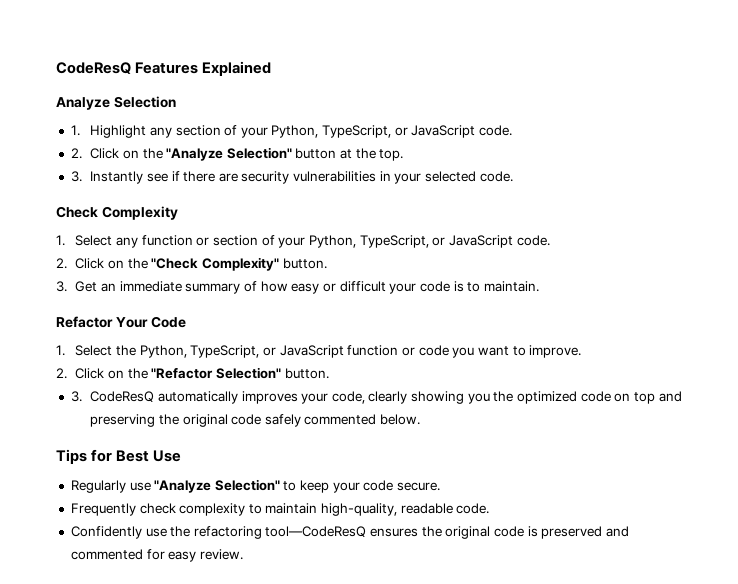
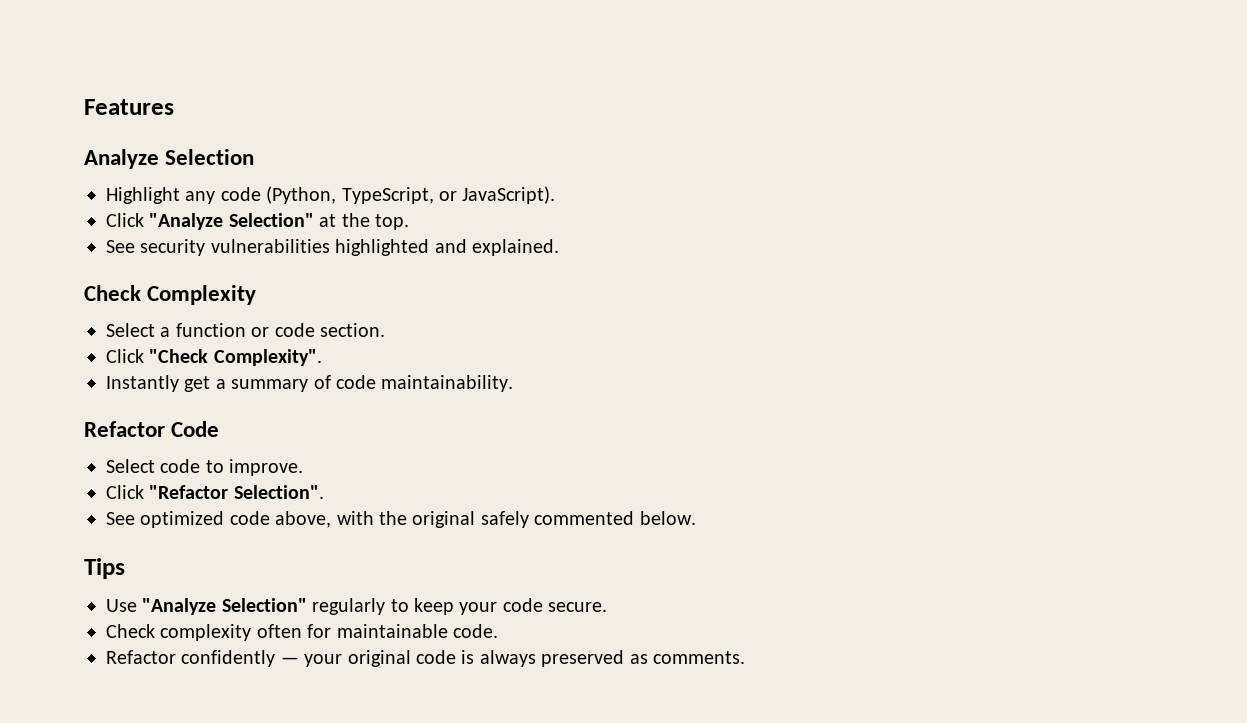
- CodeResQ Features Explained
+ Features
- 1. Highlight any section of your Python, TypeScript, or JavaScript code.
- 2. Click on the "Analyze Selection" button at the top.
+ Highlight any code (Python, TypeScript, or JavaScript).
+ Click "Analyze Selection" at the top.
- 3. Instantly see if there are security vulnerabilities in your selected code.
+ See security vulnerabilities highlighted and explained.
  Check Complexity
- 1. Select any function or section of your Python, TypeScript, or JavaScript code.
- 2. Click on the "Check Complexity" button.
- 3. Get an immediate summary of how easy or difficult your code is to maintain.
- Refactor Your Code
- 1. Select the Python, TypeScript, or JavaScript function or code you want to improve.
- 2. Click on the "Refactor Selection" button.
- 3. CodeResQ automatically improves your code, clearly showing you the optimized code on top and preserving the original code safely commented below.
+ Select a function or code section.
+ Click "Check Complexity".
+ Instantly get a summary of code maintainability.
+ Refactor Code
+ Select code to improve.
+ Click "Refactor Selection".
+ See optimized code above, with the original safely commented below.
- Tips for Best Use
- Regularly use "Analyze Selection" to keep your code secure.
+ Tips
+ Use "Analyze Selection" regularly to keep your code secure.
- Frequently check complexity to maintain high-quality, readable code.
- Confidently use the refactoring tool—CodeResQ ensures the original code is preserved and commented for easy review.
+ Check complexity often for maintainable code.
+ Refactor confidently — your original code is always preserved as comments.

